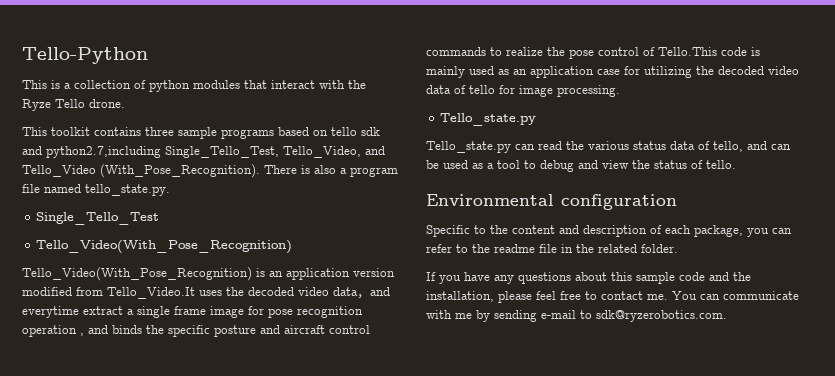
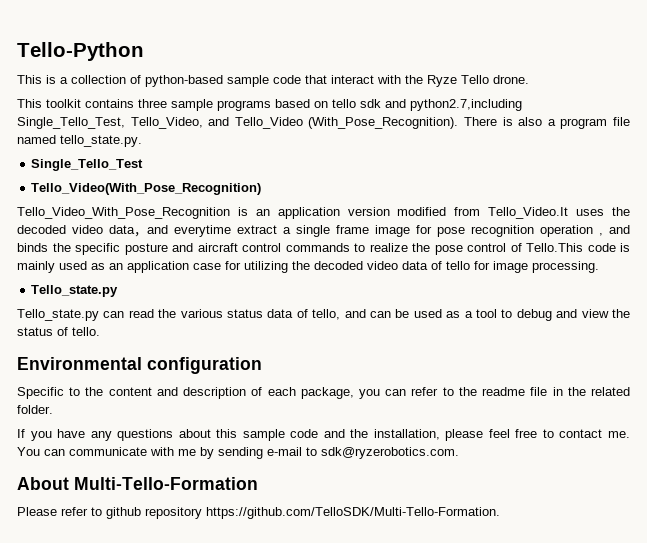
- This is a collection of python modules that interact with the Ryze Tello drone.
+ This is a collection of python-based sample code that interact with the Ryze Tello drone.
- Tello_Video(With_Pose_Recognition) is an application version modified from Tello_Video.It uses the decoded video data，and everytime extract a single frame image for pose recognition operation , and binds the specific posture and aircraft control commands to realize the pose control of Tello.This code is mainly used as an application case for utilizing the decoded video data of tello for image processing.
+ Tello_Video_With_Pose_Recognition is an application version modified from Tello_Video.It uses the decoded video data，and everytime extract a single frame image for pose recognition operation , and binds the specific posture and aircraft control commands to realize the pose control of Tello.This code is mainly used as an application case for utilizing the decoded video data of tello for image processing.
+ About Multi-Tello-Formation
+ Please refer to github repository https://github.com/TelloSDK/Multi-Tello-Formation.

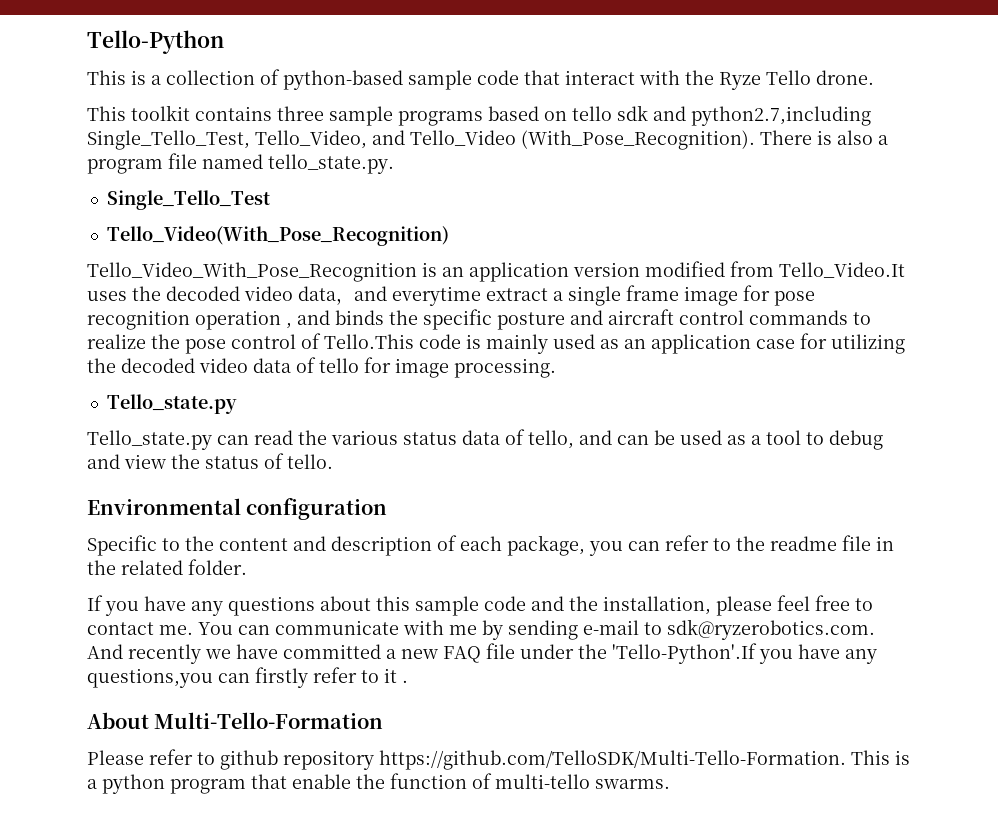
- You can communicate with me by sending e-mail to sdk@ryzerobotics.com.
+ You can communicate with me by sending e-mail to sdk@ryzerobotics.com. And recently we have committed a new FAQ file under the 'Tello-Python'.If you have any questions,you can firstly refer to it .
- Please refer to github repository https://github.com/TelloSDK/Multi-Tello-Formation.
+ Please refer to github repository https://github.com/TelloSDK/Multi-Tello-Formation. This is a python program that enable the function of multi-tello swarms.

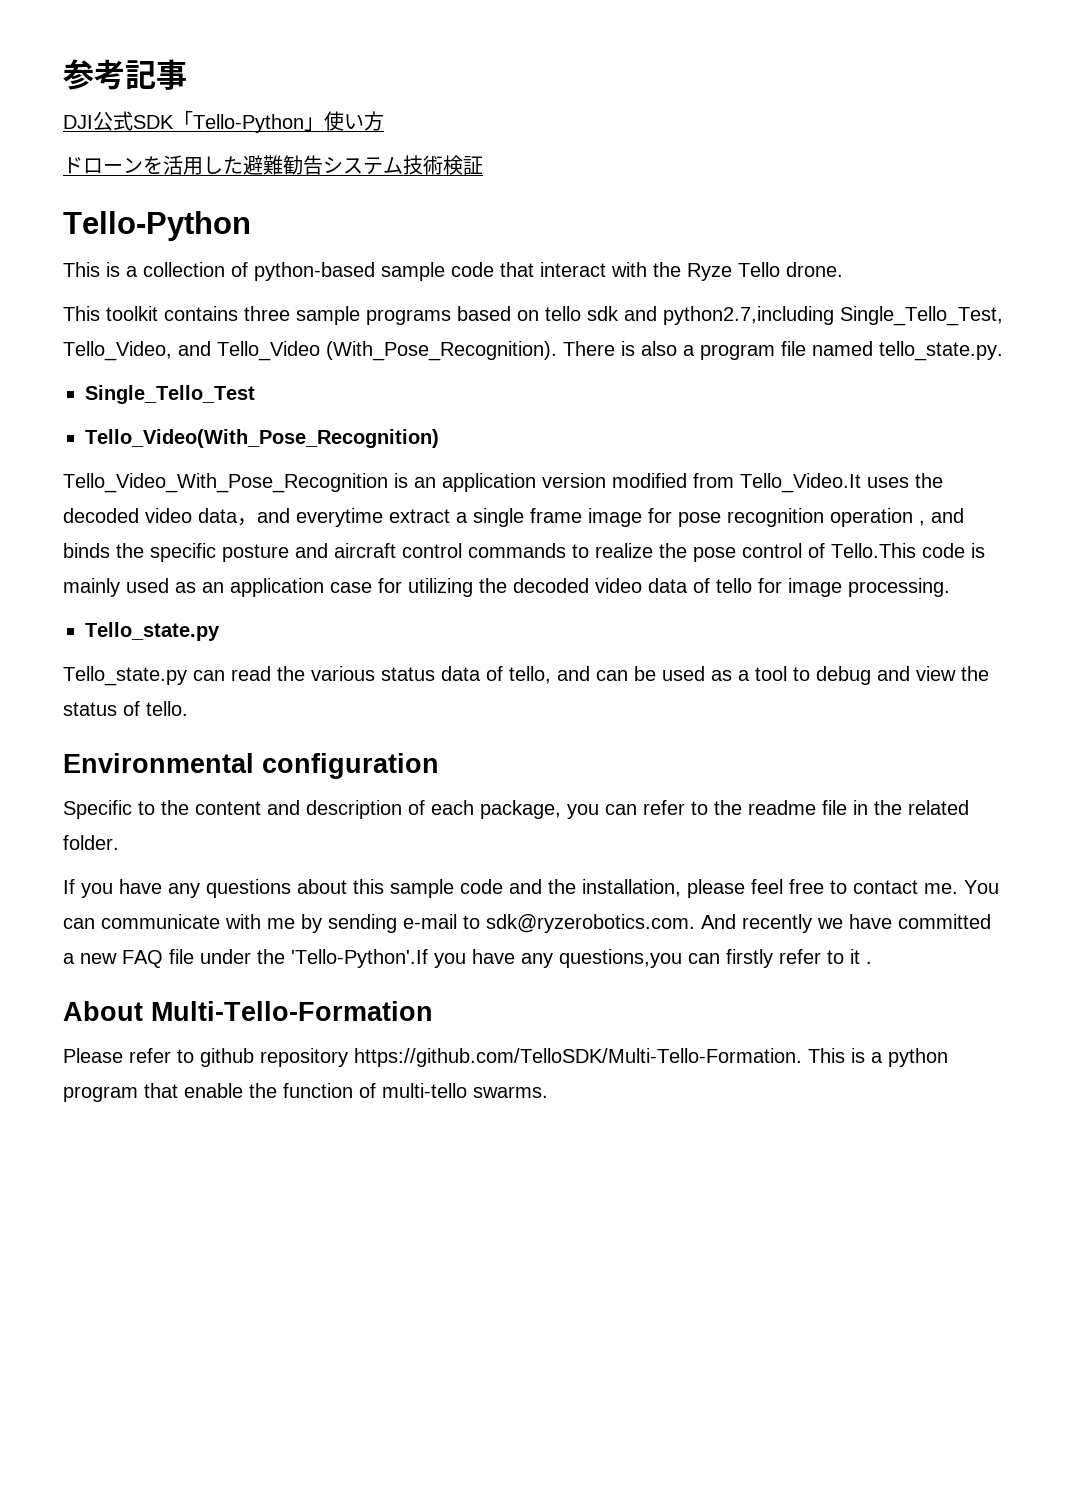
+ 参考記事
+ DJI公式SDK「Tello-Python」使い方
+ ドローンを活用した避難勧告システム技術検証

